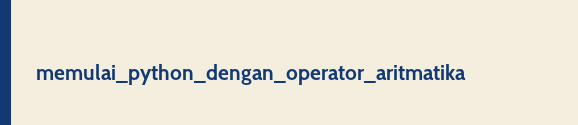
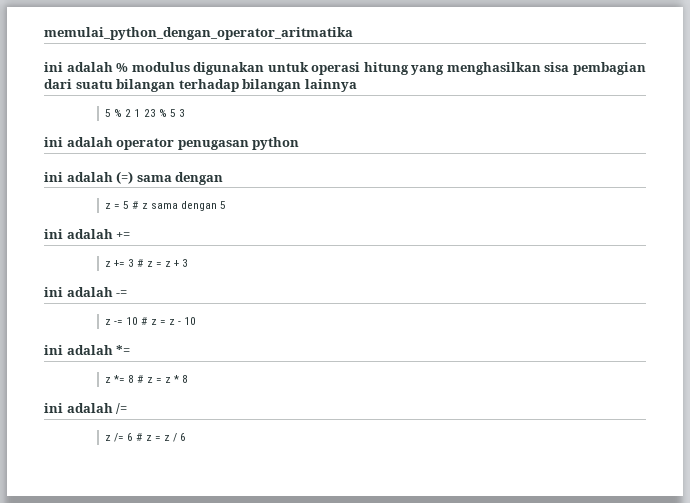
+ ini adalah % modulus digunakan untuk operasi hitung yang menghasilkan sisa pembagian dari suatu bilangan terhadap bilangan lainnya
+ 5 % 2 1 23 % 5 3
+ ini adalah operator penugasan python
+ ini adalah (=) sama dengan
+ z = 5 # z sama dengan 5
+ ini adalah +=
+ z += 3 # z = z + 3
+ ini adalah -=
+ z -= 10 # z = z - 10
+ ini adalah *=
+ z *= 8 # z = z * 8
+ ini adalah /=
+ z /= 6 # z = z / 6

